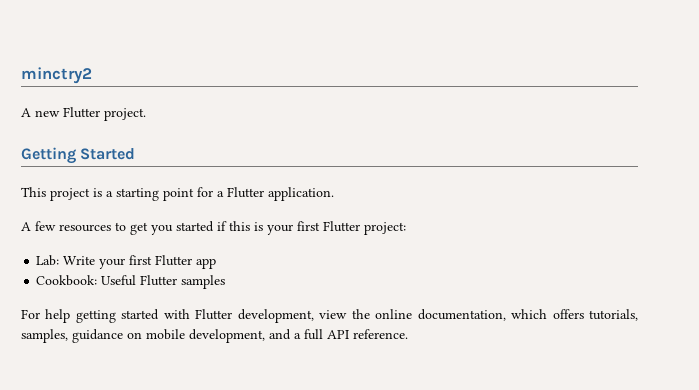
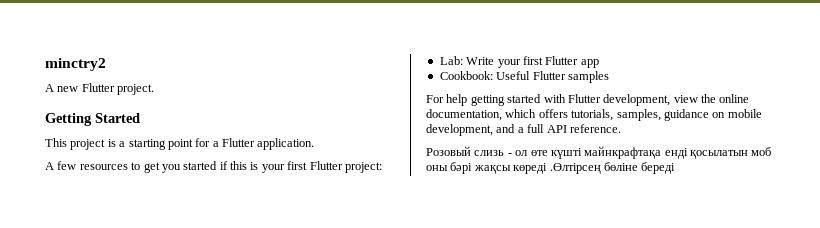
+ Розовый слизь - ол өте күшті майнкрафтақа енді қосылатын моб оны бәрі жақсы көреді .Өлтірсең бөліне береді

